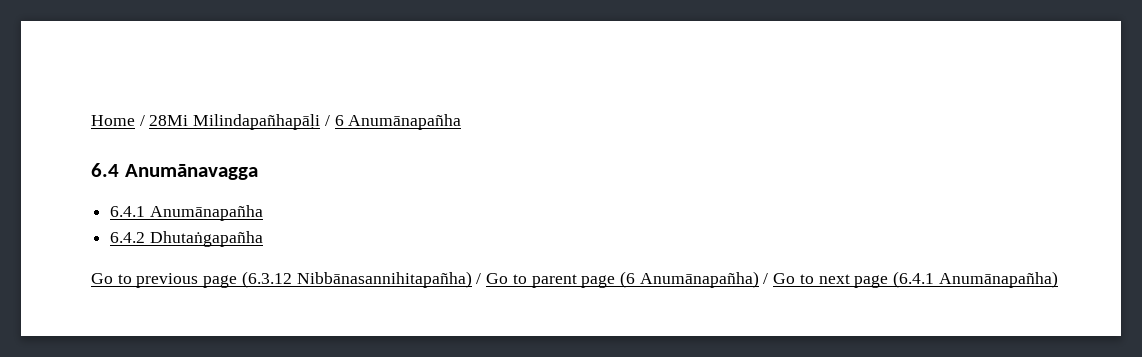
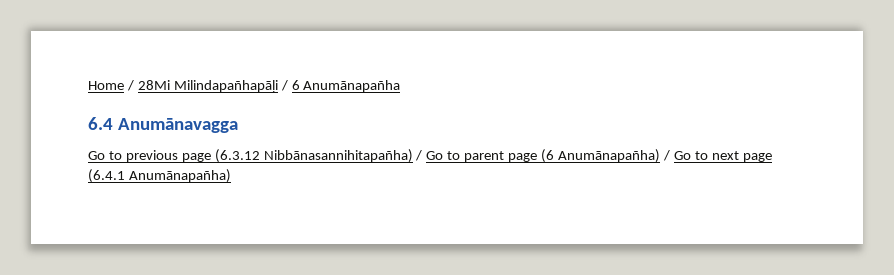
- 6.4.1 Anumānapañha
- 6.4.2 Dhutaṅgapañha

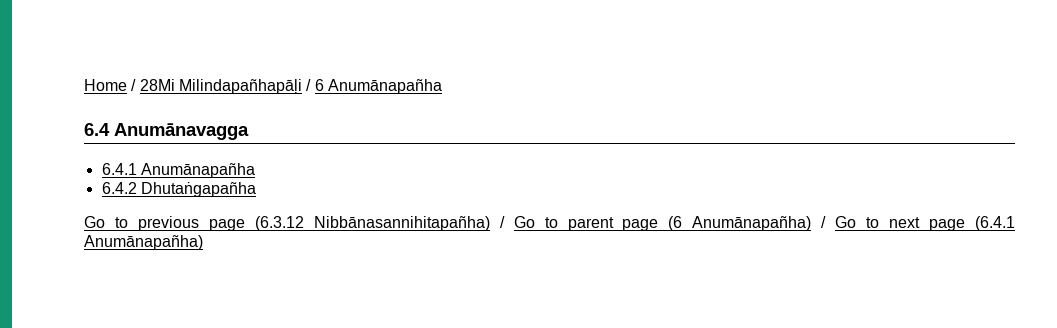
+ 6.4.1 Anumānapañha
+ 6.4.2 Dhutaṅgapañha

